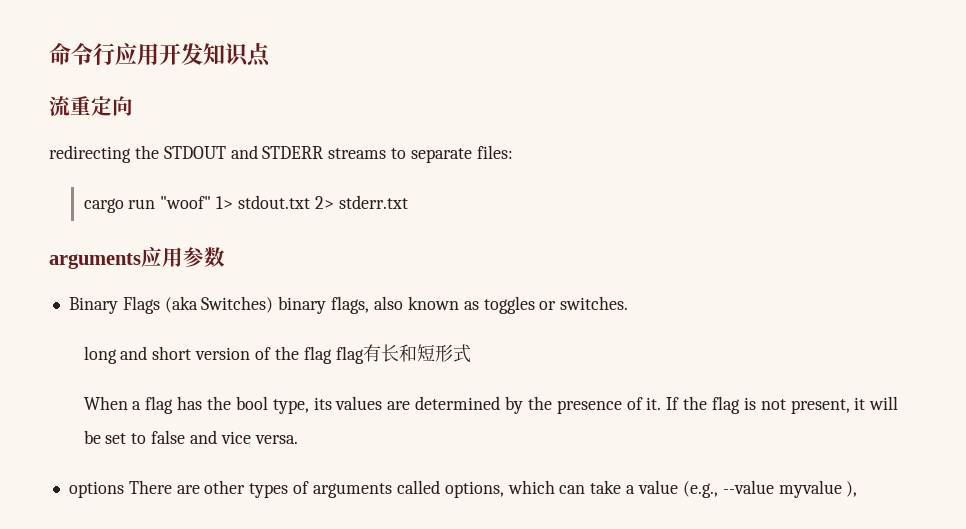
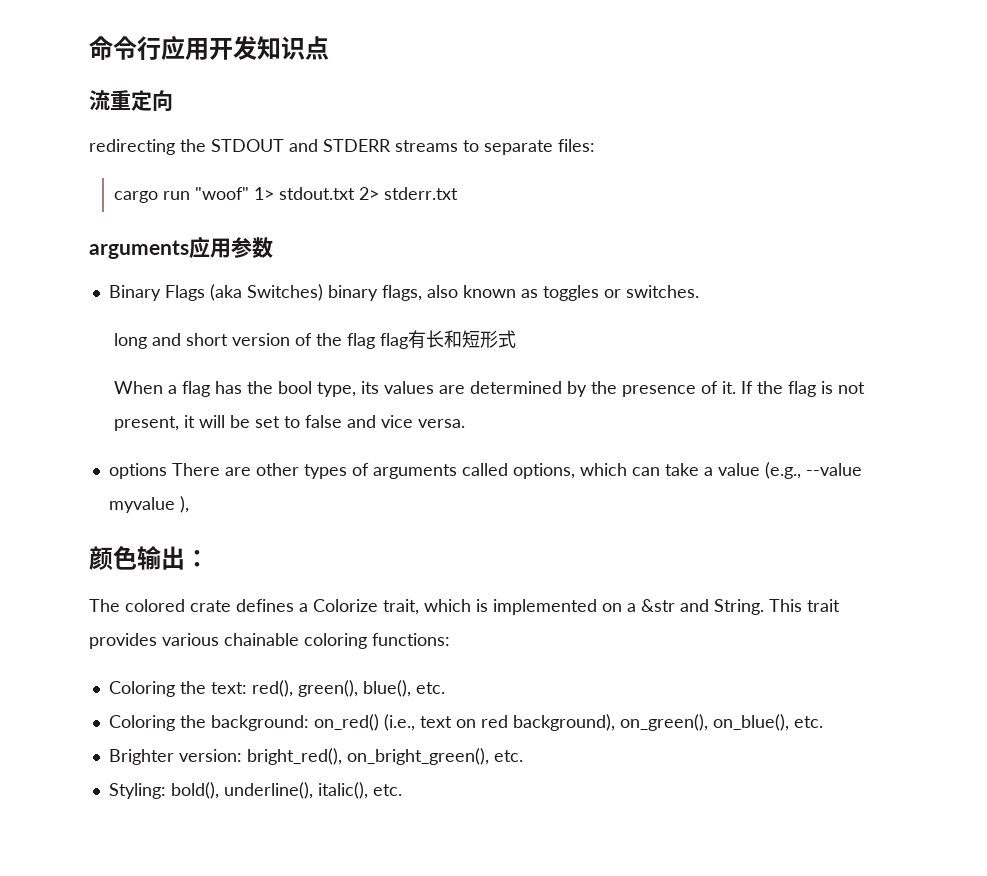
+ 颜色输出：
+ The colored crate defines a Colorize trait, which is implemented on a &str and String. This trait provides various chainable coloring functions:
+ Coloring the text: red(), green(), blue(), etc.
+ Coloring the background: on_red() (i.e., text on red background), on_green(), on_blue(), etc.
+ Brighter version: bright_red(), on_bright_green(), etc.
+ Styling: bold(), underline(), italic(), etc.

